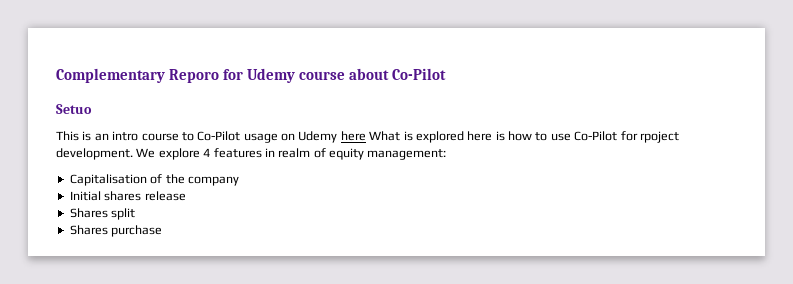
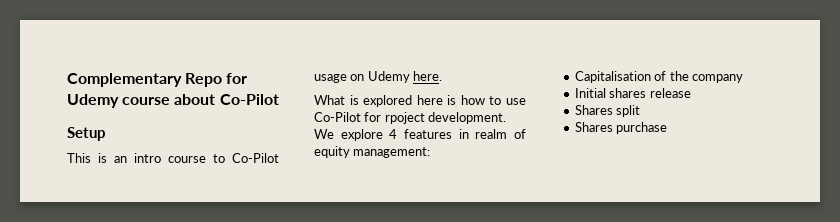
- Complementary Reporo for Udemy course about Co-Pilot
+ Complementary Repo for Udemy course about Co-Pilot
- Setuo
+ Setup
- This is an intro course to Co-Pilot usage on Udemy here What is explored here is how to use Co-Pilot for rpoject development.
+ This is an intro course to Co-Pilot usage on Udemy here.
+ What is explored here is how to use Co-Pilot for rpoject development.

